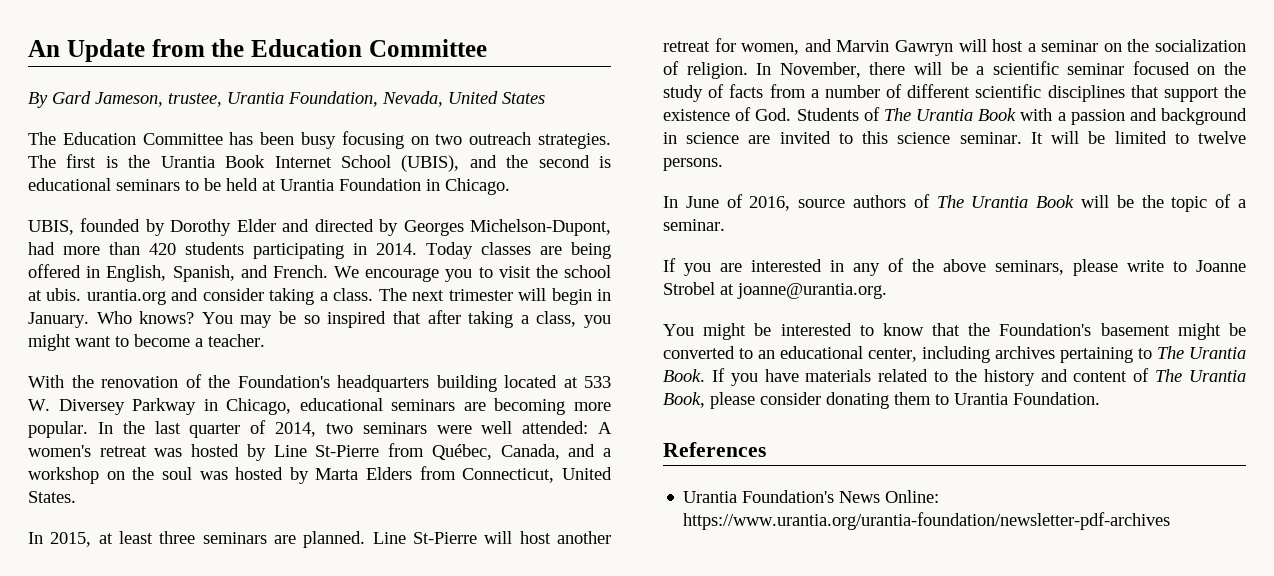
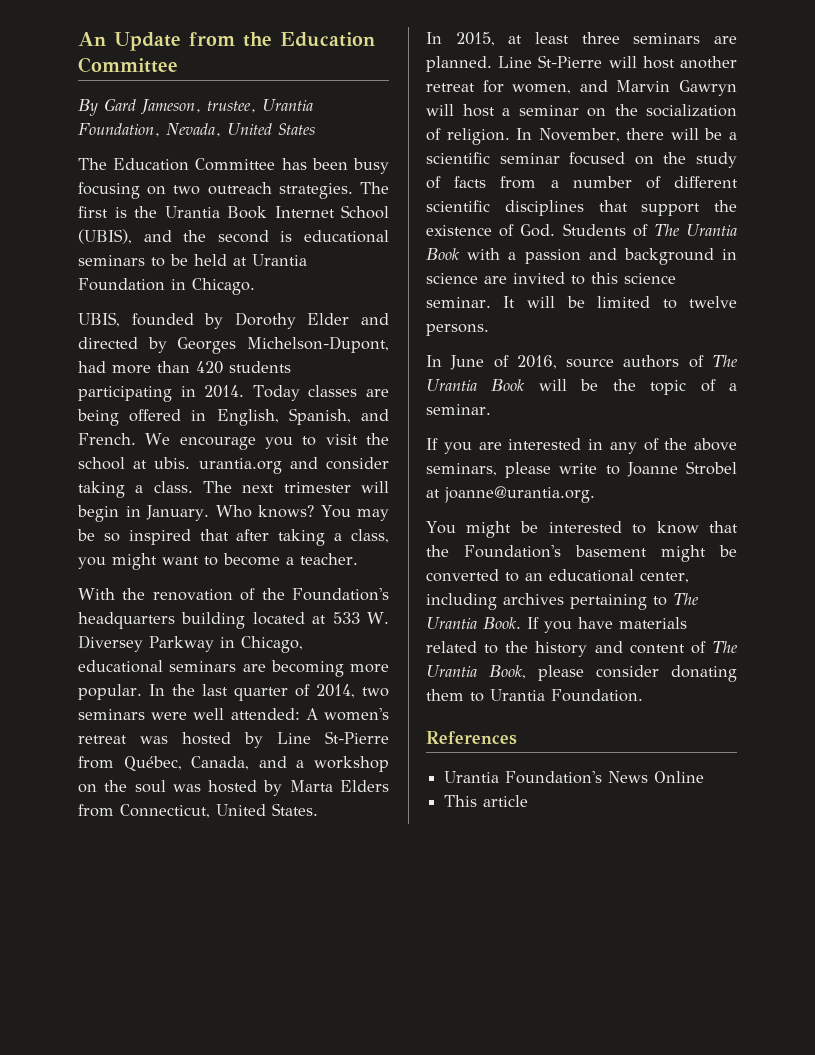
- Urantia Foundation's News Online: https://www.urantia.org/urantia-foundation/newsletter-pdf-archives
+ Urantia Foundation's News Online
+ This article

